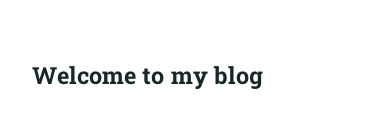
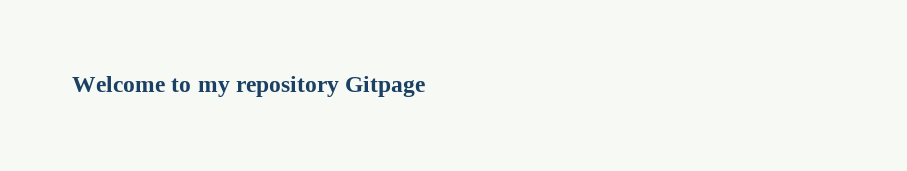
- Welcome to my blog
+ Welcome to my repository Gitpage

